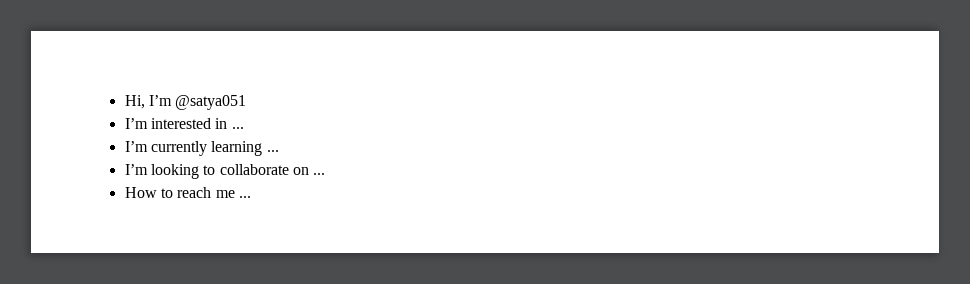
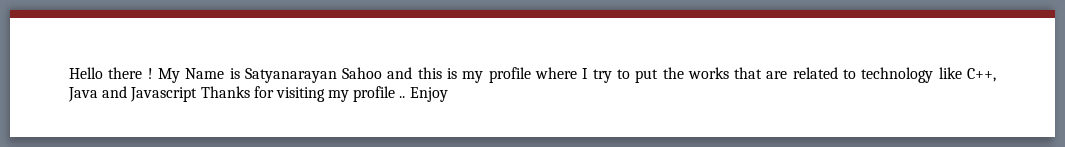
- Hi, I’m @satya051
- I’m interested in ...
- I’m currently learning ...
- I’m looking to collaborate on ...
- How to reach me ...
+ Hello there ! My Name is Satyanarayan Sahoo and this is my profile where I try to put the works that are related to technology like C++, Java and Javascript Thanks for visiting my profile .. Enjoy

